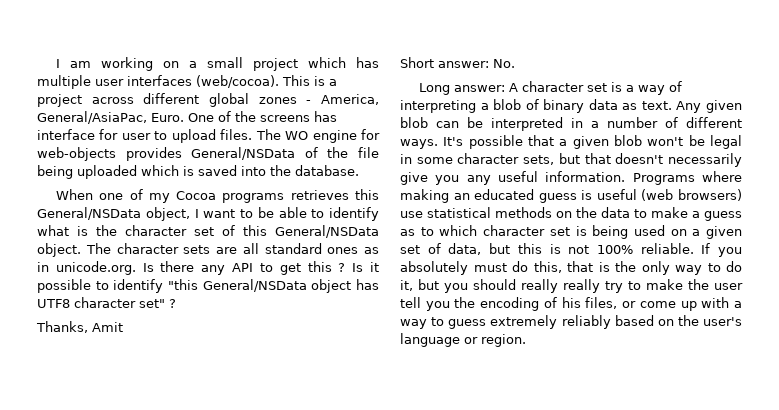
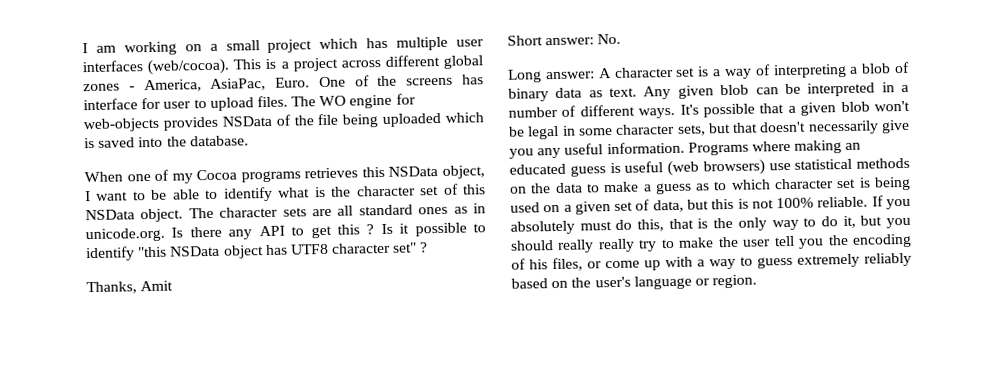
- This is a project across different global zones - America, General/AsiaPac, Euro.
+ This is a project across different global zones - America, AsiaPac, Euro.
- The WO engine for web-objects provides General/NSData of the file being uploaded which is saved into the database.
+ The WO engine for web-objects provides NSData of the file being uploaded which is saved into the database.
- When one of my Cocoa programs retrieves this General/NSData object, I want to be able to identify what is the character set of this General/NSData object.
+ When one of my Cocoa programs retrieves this NSData object, I want to be able to identify what is the character set of this NSData object.
- Is it possible to identify "this General/NSData object has UTF8 character set" ?
+ Is it possible to identify "this NSData object has UTF8 character set" ?

